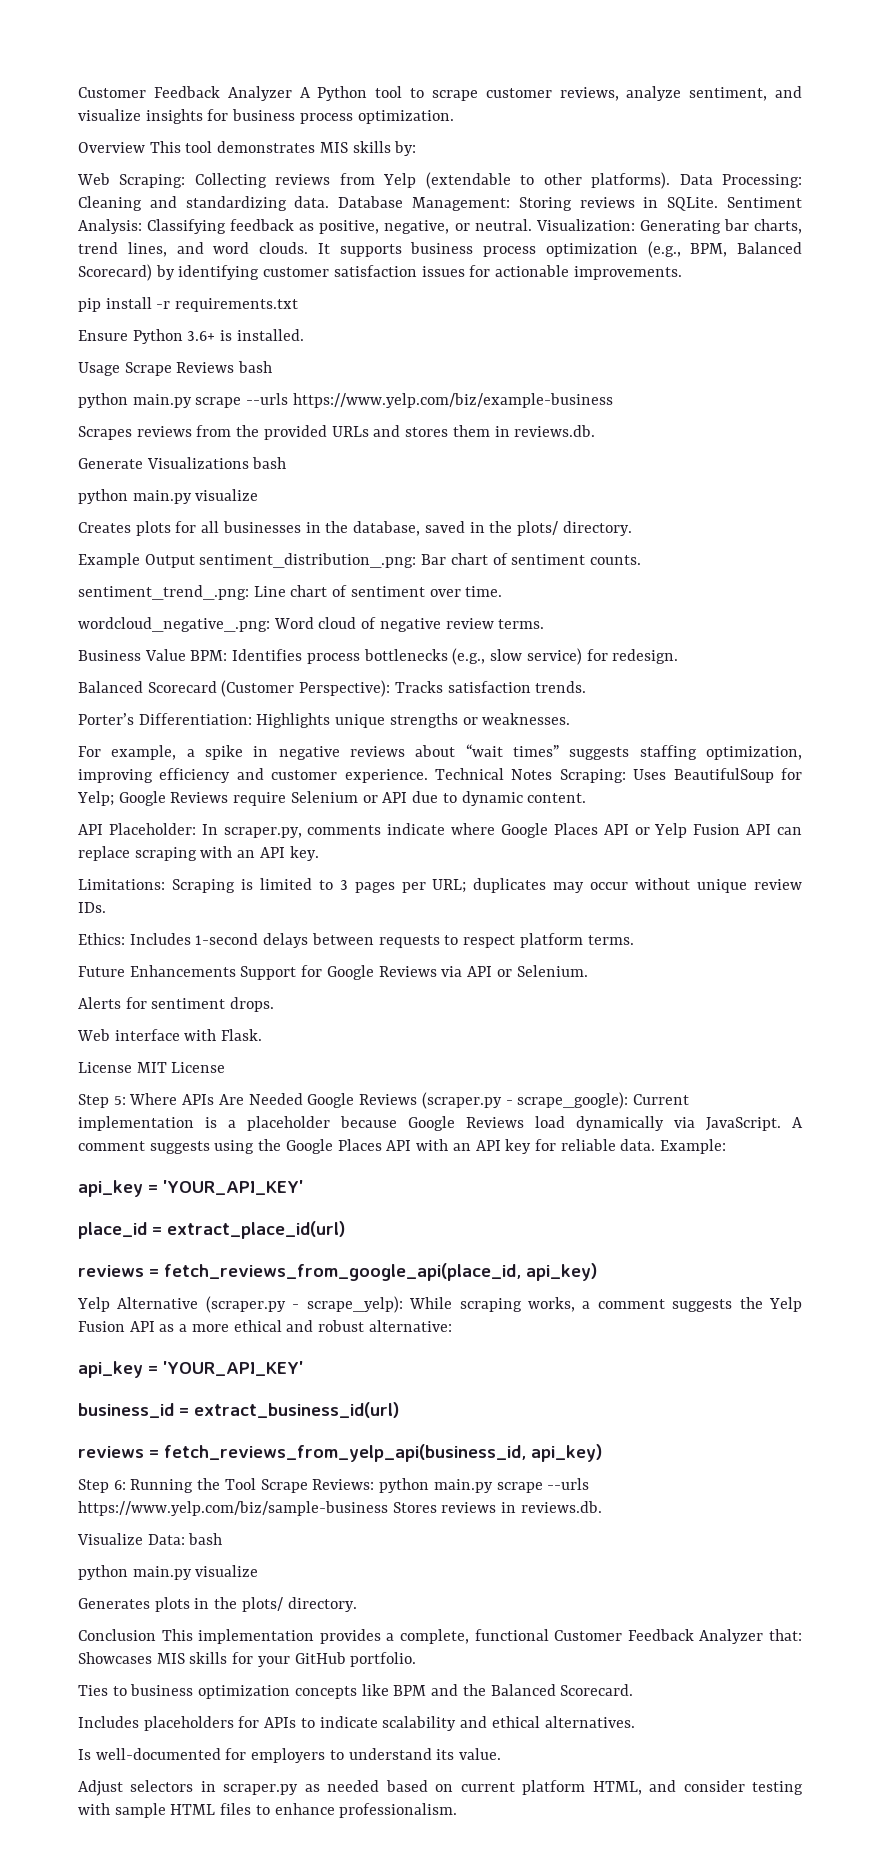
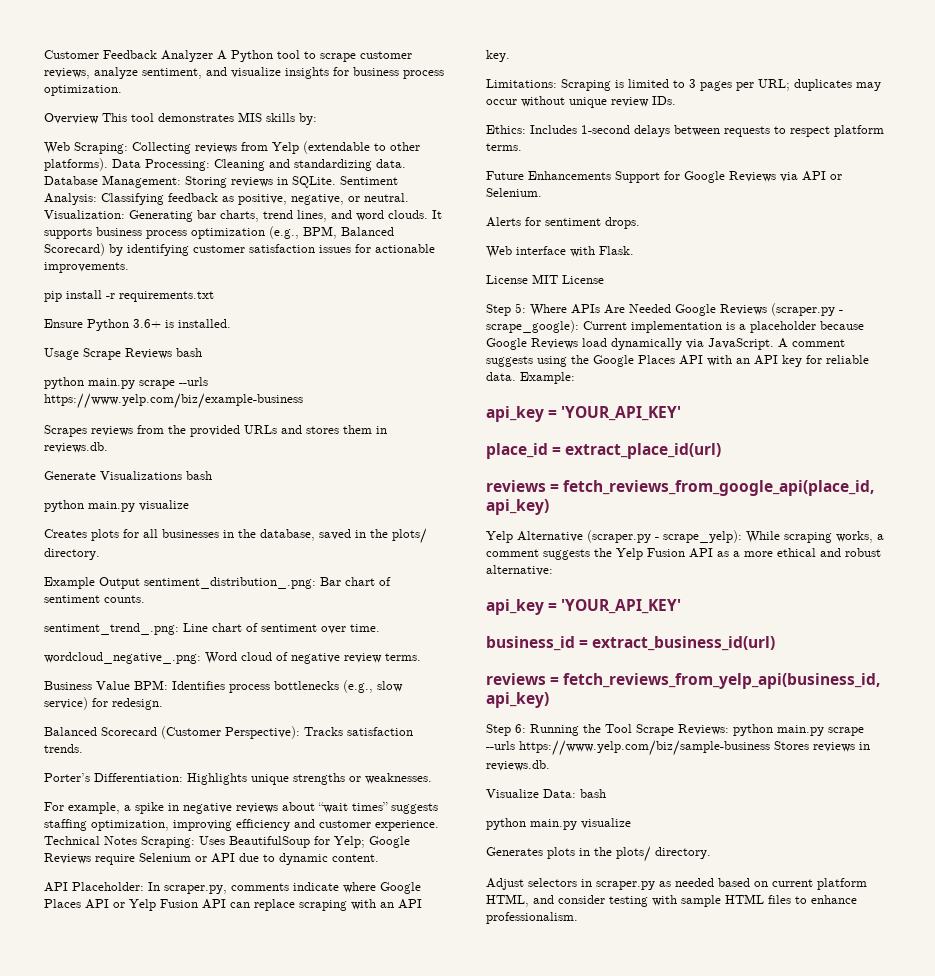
- Conclusion This implementation provides a complete, functional Customer Feedback Analyzer that: Showcases MIS skills for your GitHub portfolio.
- Ties to business optimization concepts like BPM and the Balanced Scorecard.
- Includes placeholders for APIs to indicate scalability and ethical alternatives.
- Is well-documented for employers to understand its value.

